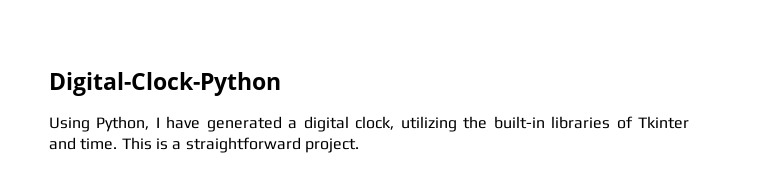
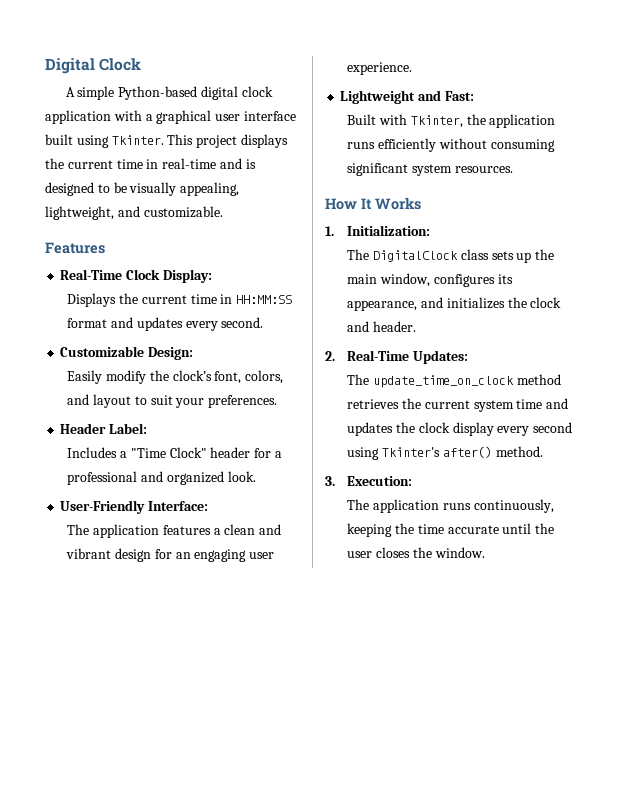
- Digital-Clock-Python
- Using Python, I have generated a digital clock, utilizing the built-in libraries of Tkinter and time. This is a straightforward project.
+ Digital Clock
+ A simple Python-based digital clock application with a graphical user interface built using Tkinter. This project displays the current time in real-time and is designed to be visually appealing, lightweight, and customizable.
+ Features
+ Real-Time Clock Display:
+ Displays the current time in HH:MM:SS format and updates every second.
+ Customizable Design:
+ Easily modify the clock’s font, colors, and layout to suit your preferences.
+ Header Label:
+ Includes a "Time Clock" header for a professional and organized look.
+ User-Friendly Interface:
+ The application features a clean and vibrant design for an engaging user experience.
+ Lightweight and Fast:
+ Built with Tkinter, the application runs efficiently without consuming significant system resources.
+ How It Works
+ 1. Initialization:
+ The DigitalClock class sets up the main window, configures its appearance, and initializes the clock and header.
+ 2. Real-Time Updates:
+ The update_time_on_clock method retrieves the current system time and updates the clock display every second using Tkinter's after() method.
+ 3. Execution:
+ The application runs continuously, keeping the time accurate until the user closes the window.

